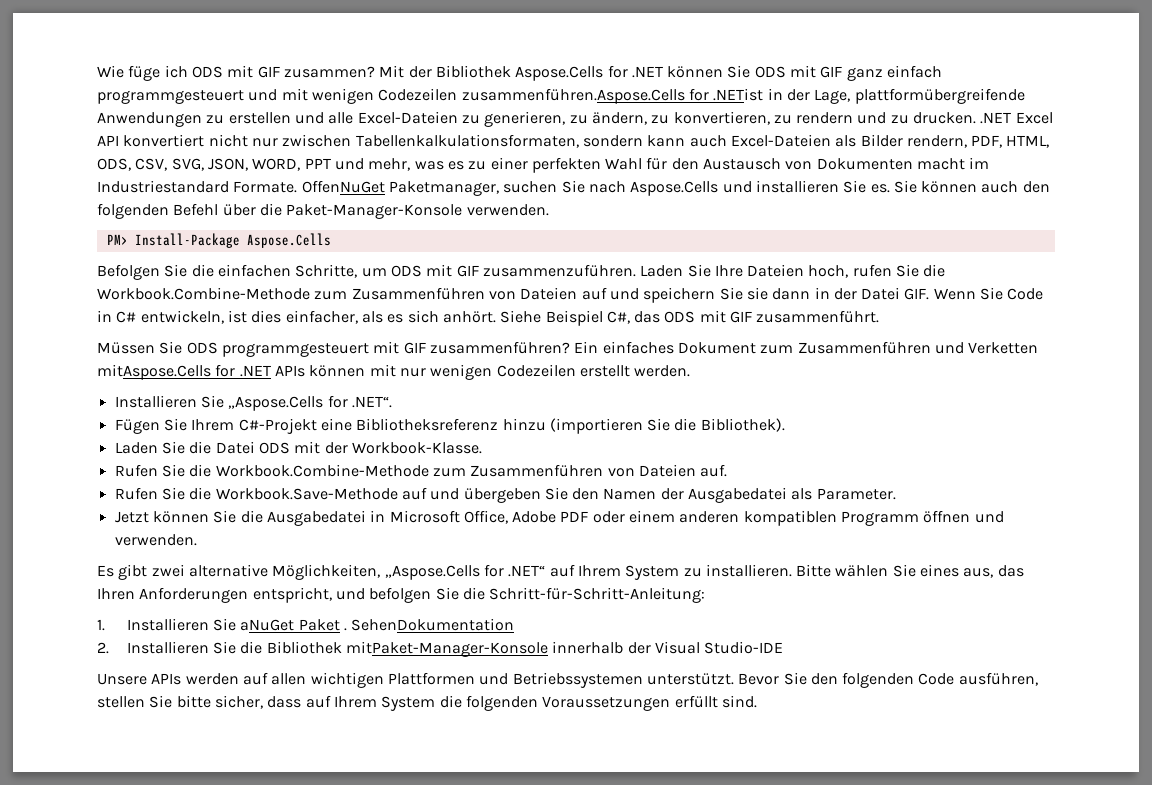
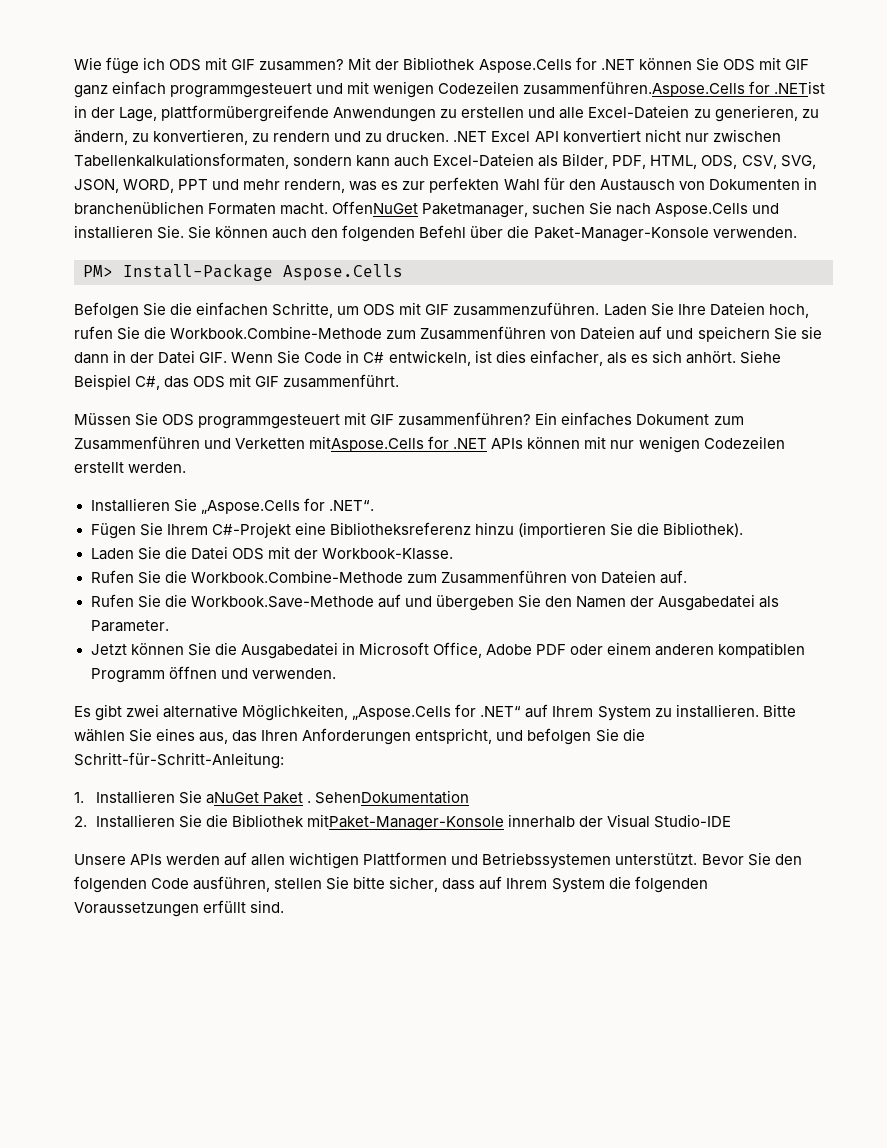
- Mit der Bibliothek Aspose.Cells for .NET können Sie ODS mit GIF ganz einfach programmgesteuert und mit wenigen Codezeilen zusammenführen.Aspose.Cells for .NETist in der Lage, plattformübergreifende Anwendungen zu erstellen und alle Excel-Dateien zu generieren, zu ändern, zu konvertieren, zu rendern und zu drucken. .NET Excel API konvertiert nicht nur zwischen Tabellenkalkulationsformaten, sondern kann auch Excel-Dateien als Bilder rendern, PDF, HTML, ODS, CSV, SVG, JSON, WORD, PPT und mehr, was es zu einer perfekten Wahl für den Austausch von Dokumenten macht im Industriestandard Formate.
+ Mit der Bibliothek Aspose.Cells for .NET können Sie ODS mit GIF ganz einfach programmgesteuert und mit wenigen Codezeilen zusammenführen.Aspose.Cells for .NETist in der Lage, plattformübergreifende Anwendungen zu erstellen und alle Excel-Dateien zu generieren, zu ändern, zu konvertieren, zu rendern und zu drucken. .NET Excel API konvertiert nicht nur zwischen Tabellenkalkulationsformaten, sondern kann auch Excel-Dateien als Bilder, PDF, HTML, ODS, CSV, SVG, JSON, WORD, PPT und mehr rendern, was es zur perfekten Wahl für den Austausch von Dokumenten in branchenüblichen Formaten macht.
- OffenNuGet Paketmanager, suchen Sie nach Aspose.Cells und installieren Sie es. Sie können auch den folgenden Befehl über die Paket-Manager-Konsole verwenden.
+ OffenNuGet Paketmanager, suchen Sie nach Aspose.Cells und installieren Sie. Sie können auch den folgenden Befehl über die Paket-Manager-Konsole verwenden.

